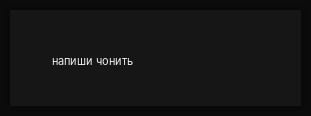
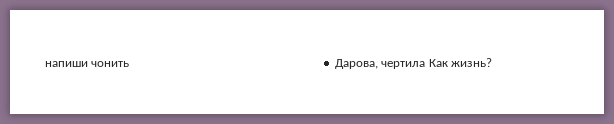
+ Дарова, чертила Как жизнь?

